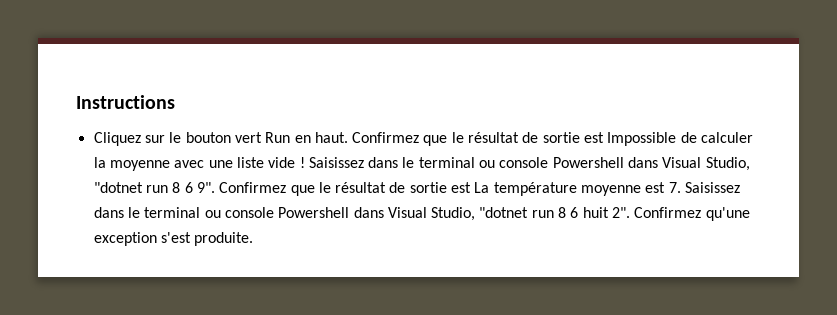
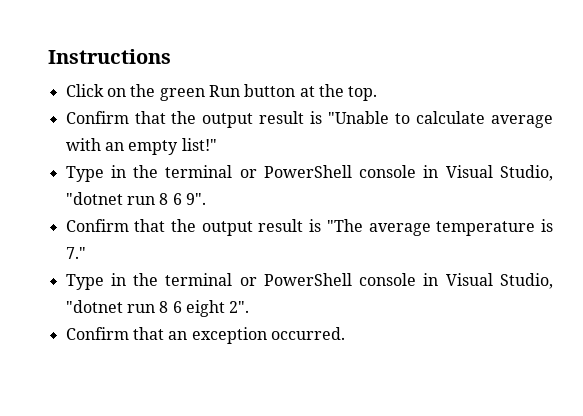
- Cliquez sur le bouton vert Run en haut. Confirmez que le résultat de sortie est Impossible de calculer la moyenne avec une liste vide ! Saisissez dans le terminal ou console Powershell dans Visual Studio, "dotnet run 8 6 9". Confirmez que le résultat de sortie est La température moyenne est 7. Saisissez dans le terminal ou console Powershell dans Visual Studio, "dotnet run 8 6 huit 2". Confirmez qu'une exception s'est produite.
+ Click on the green Run button at the top.
+ Confirm that the output result is "Unable to calculate average with an empty list!"
+ Type in the terminal or PowerShell console in Visual Studio, "dotnet run 8 6 9".
+ Confirm that the output result is "The average temperature is 7."
+ Type in the terminal or PowerShell console in Visual Studio, "dotnet run 8 6 eight 2".
+ Confirm that an exception occurred.

